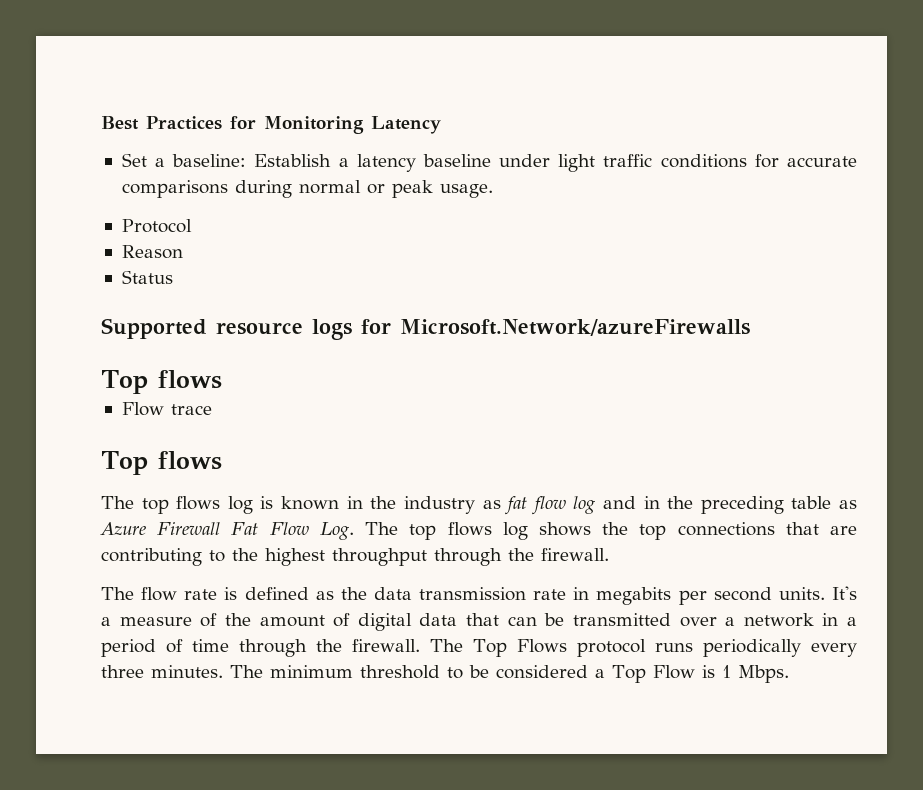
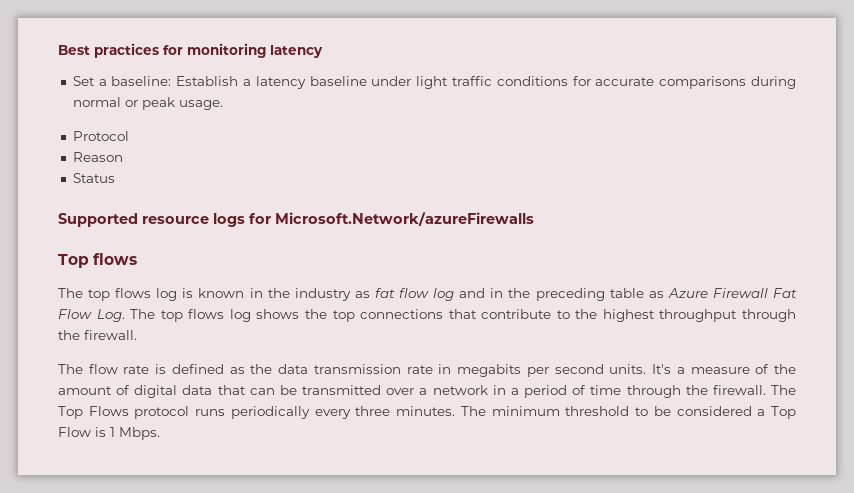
- Best Practices for Monitoring Latency
+ Best practices for monitoring latency
- Flow trace
- Top flows
- The top flows log is known in the industry as fat flow log and in the preceding table as Azure Firewall Fat Flow Log. The top flows log shows the top connections that are contributing to the highest throughput through the firewall.
+ The top flows log is known in the industry as fat flow log and in the preceding table as Azure Firewall Fat Flow Log. The top flows log shows the top connections that contribute to the highest throughput through the firewall.

